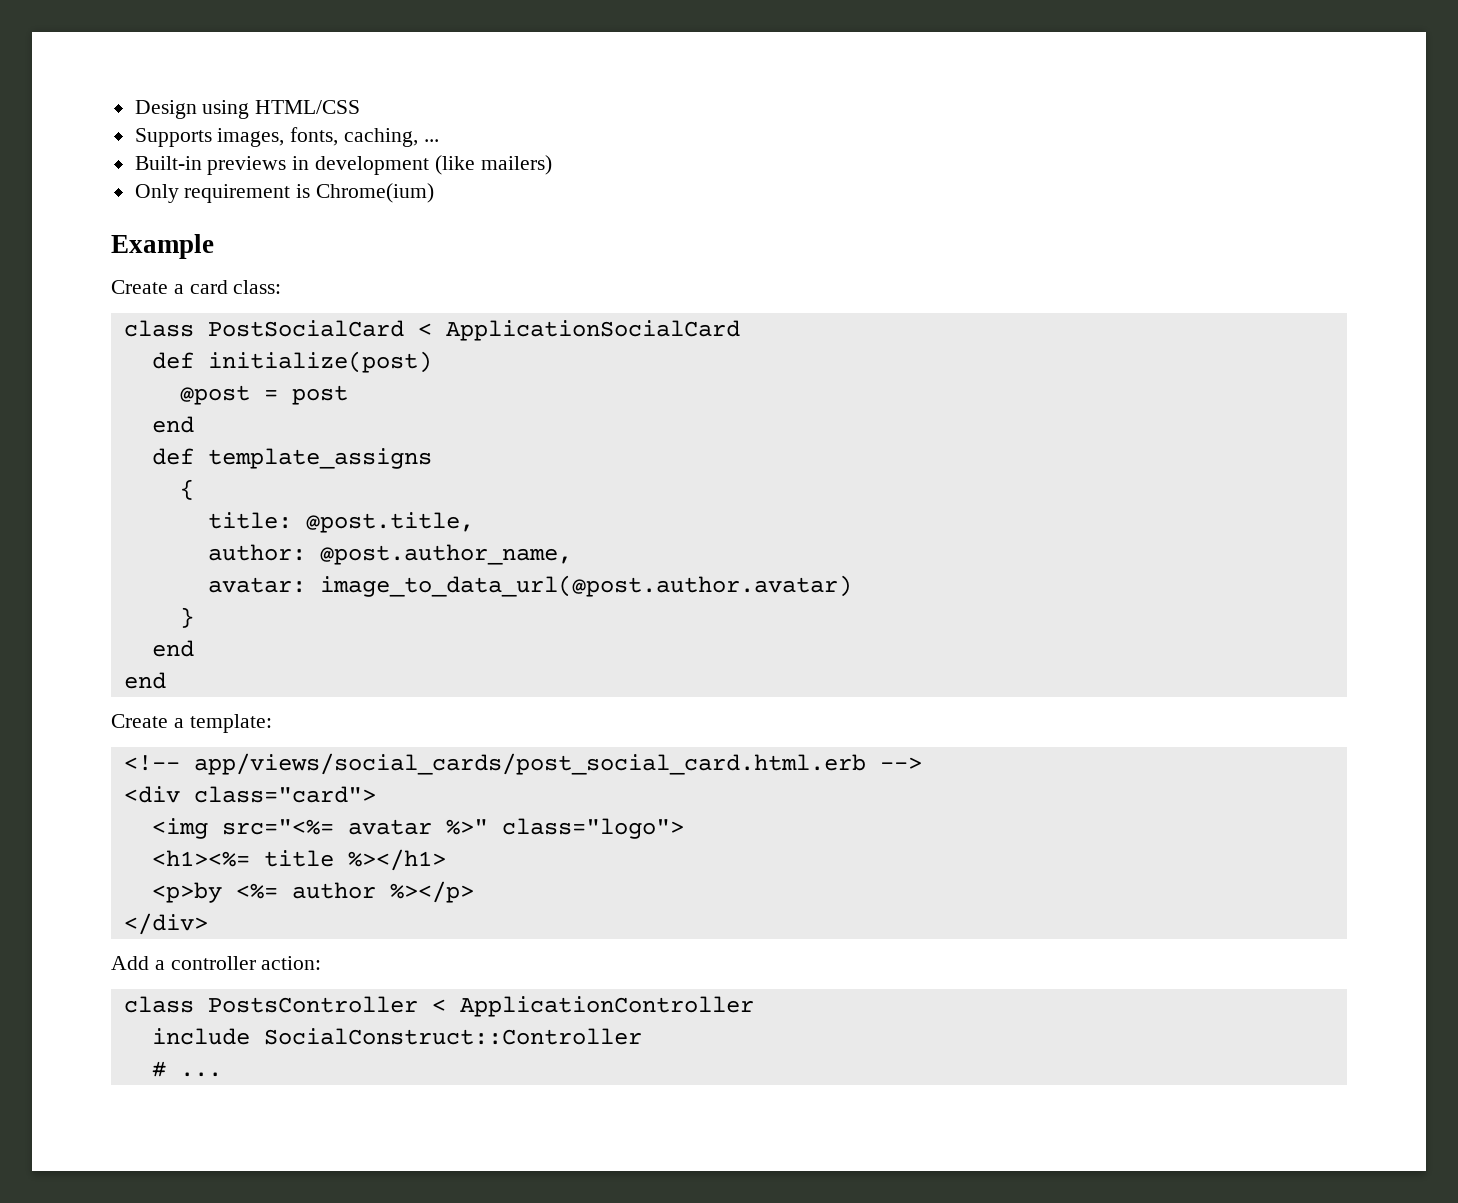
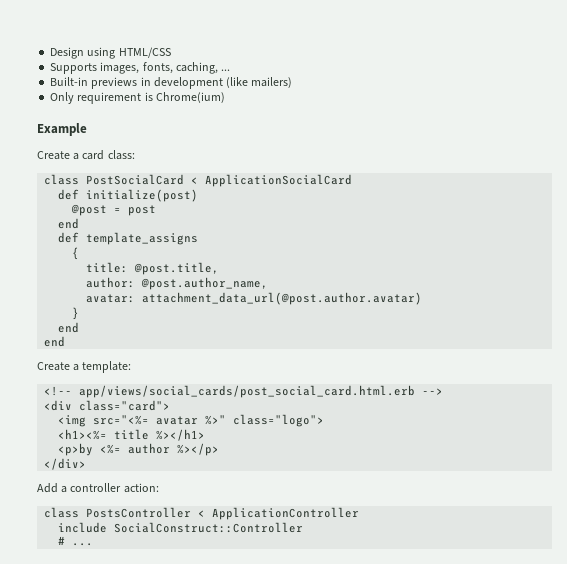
- avatar: image_to_data_url(@post.author.avatar)
+ avatar: attachment_data_url(@post.author.avatar)

